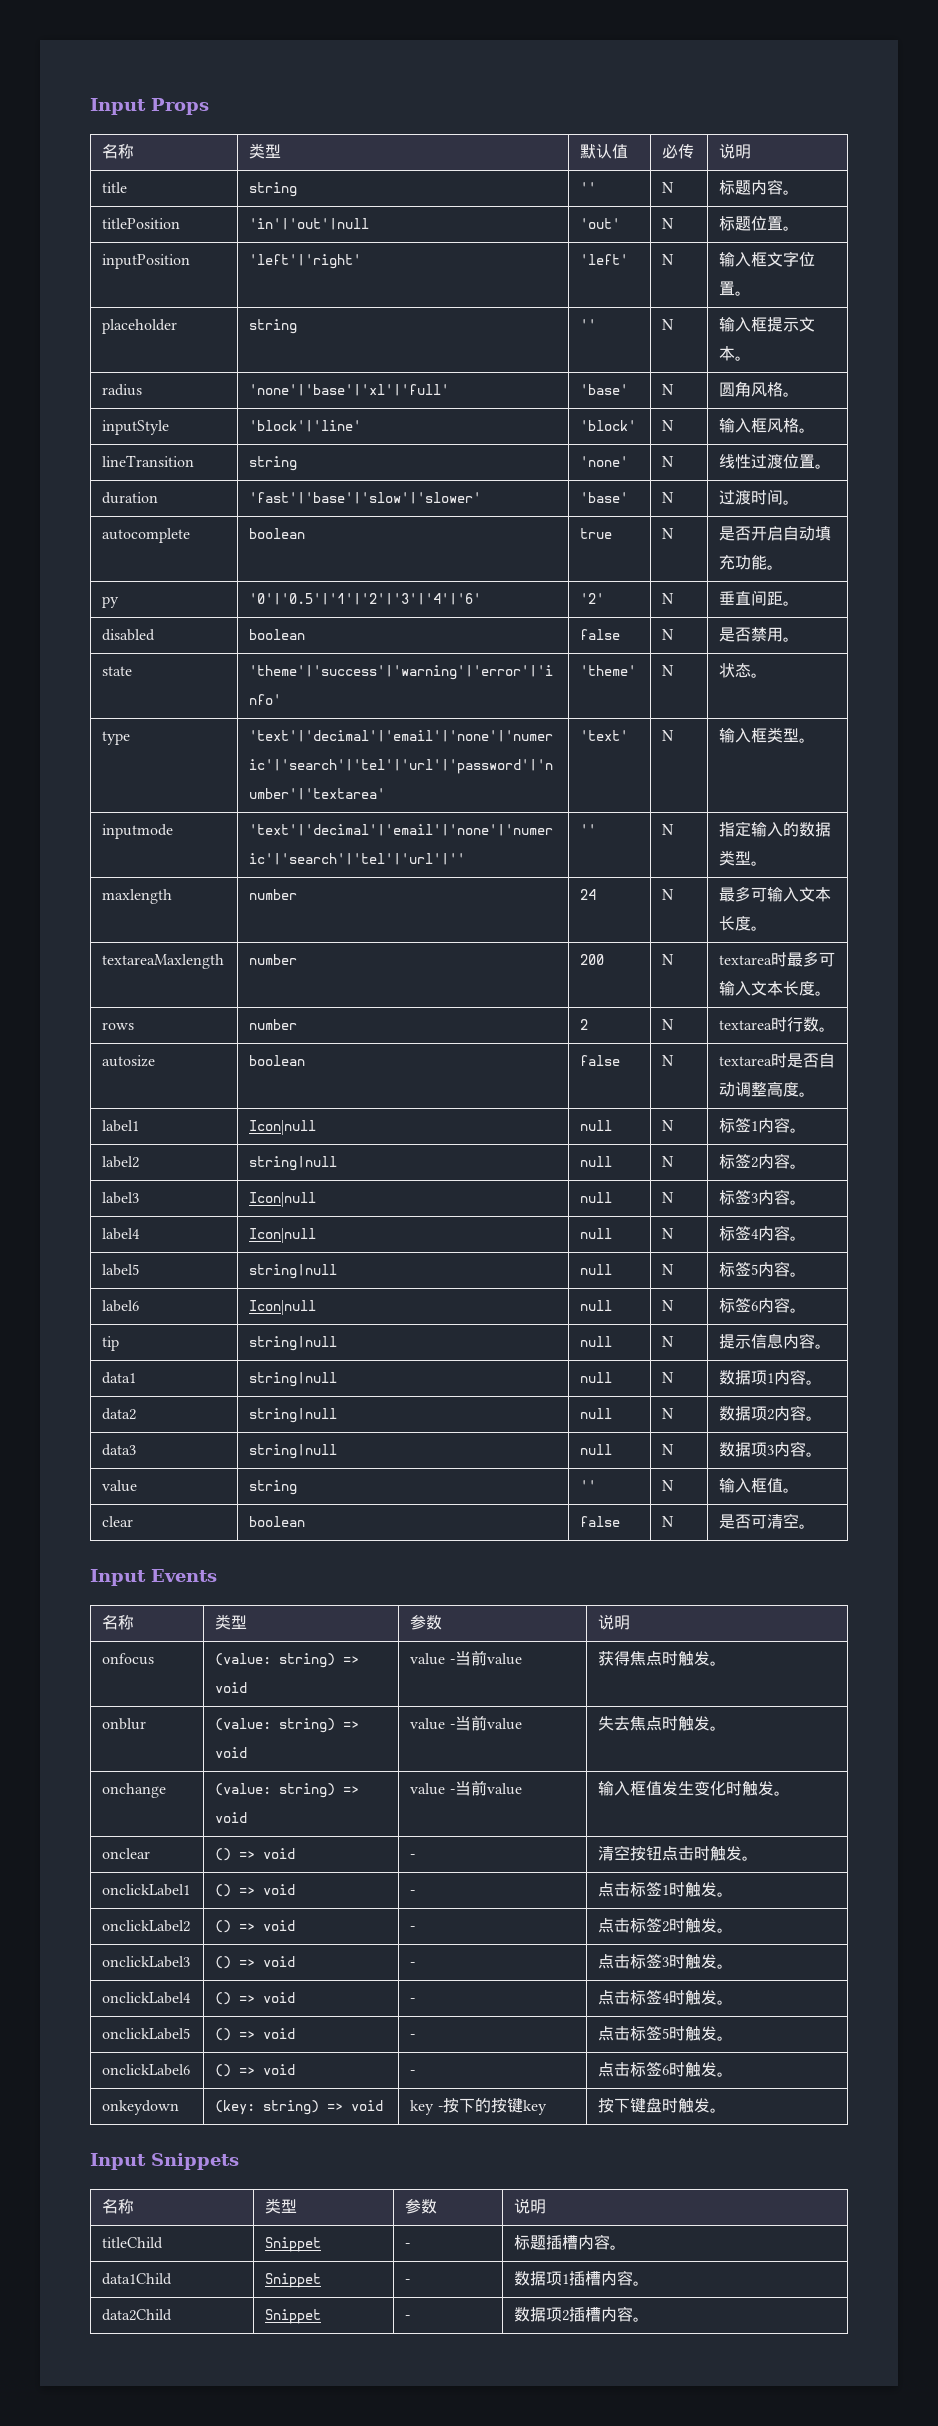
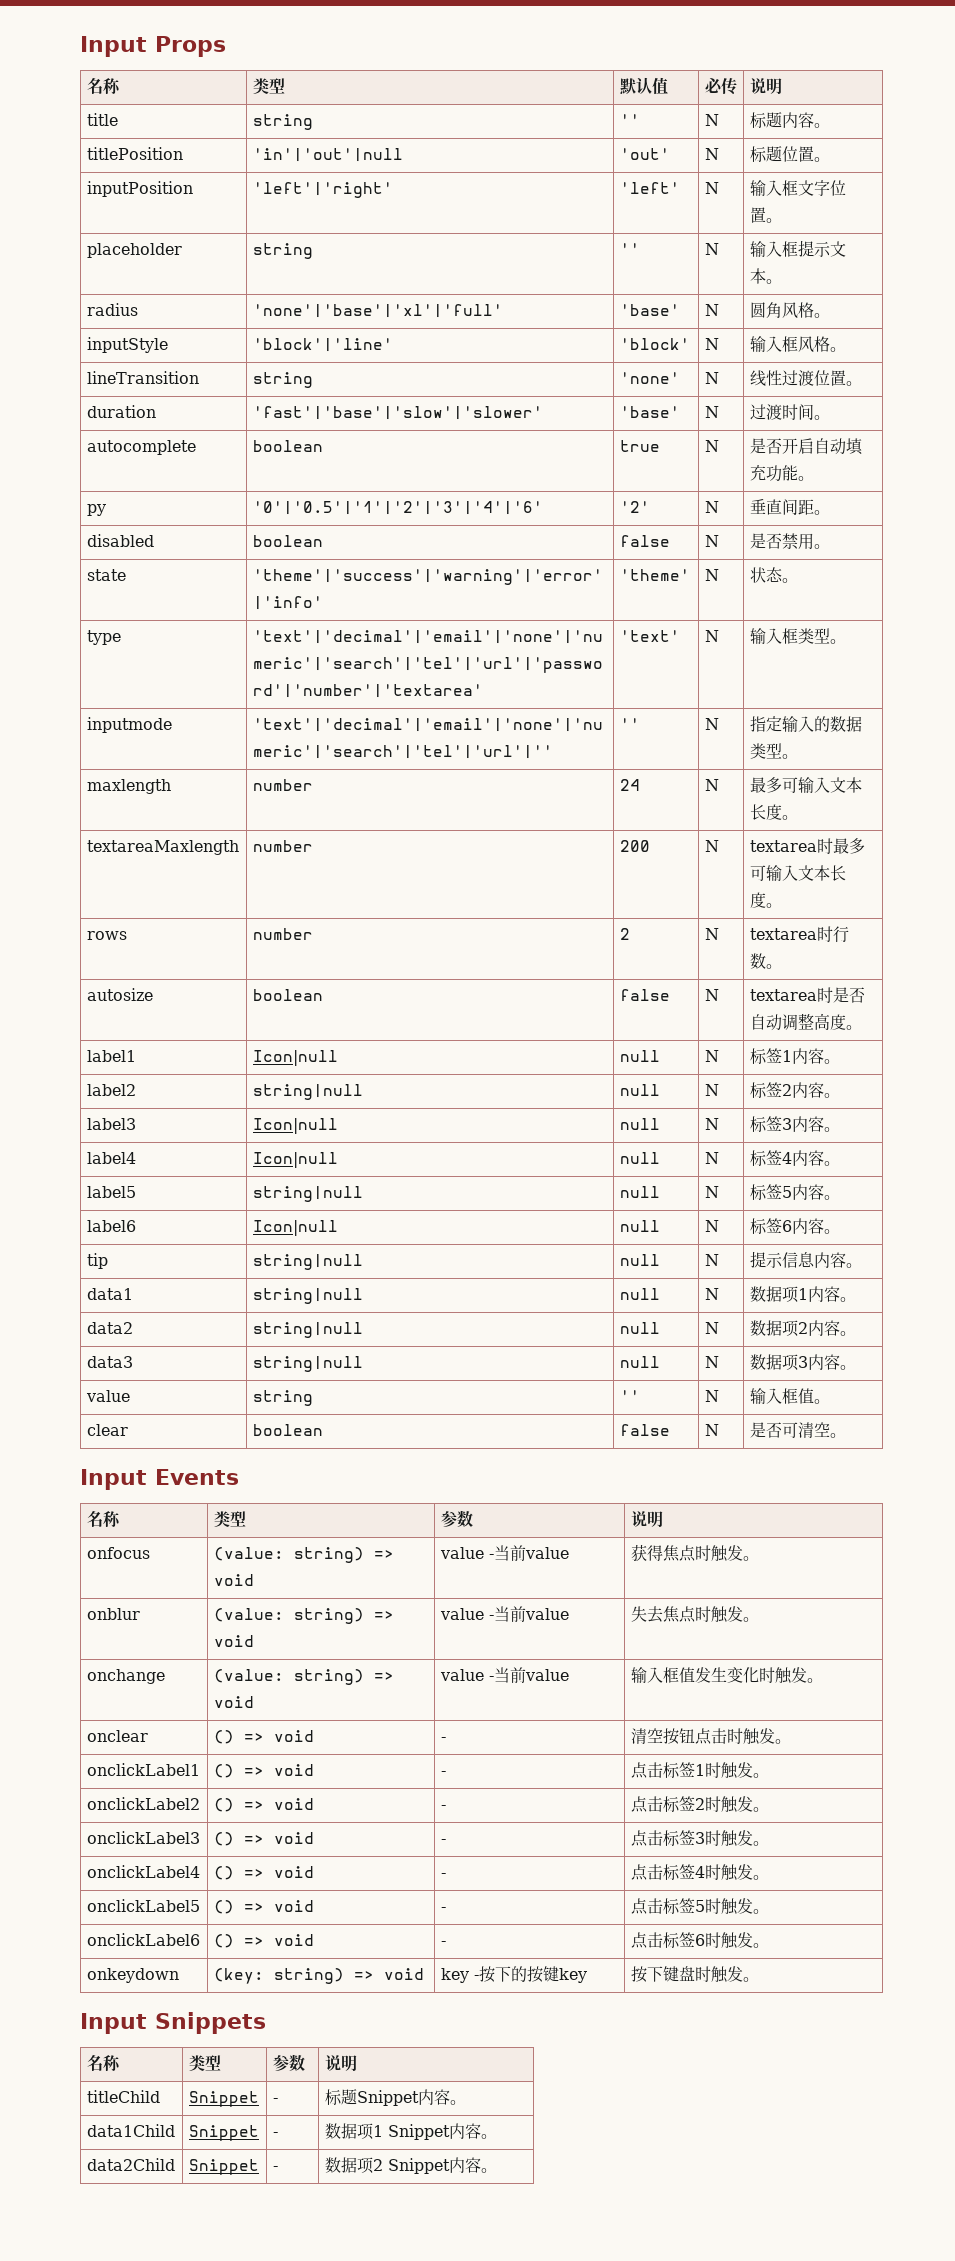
- titleChild | Snippet | - | 标题插槽内容。
+ titleChild | Snippet | - | 标题Snippet内容。
- data1Child | Snippet | - | 数据项1插槽内容。
+ data1Child | Snippet | - | 数据项1 Snippet内容。
- data2Child | Snippet | - | 数据项2插槽内容。
+ data2Child | Snippet | - | 数据项2 Snippet内容。

